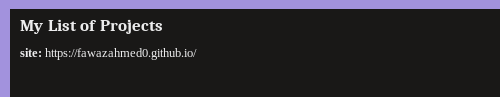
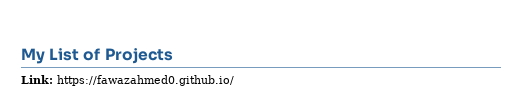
- site: https://fawazahmed0.github.io/
+ Link: https://fawazahmed0.github.io/

